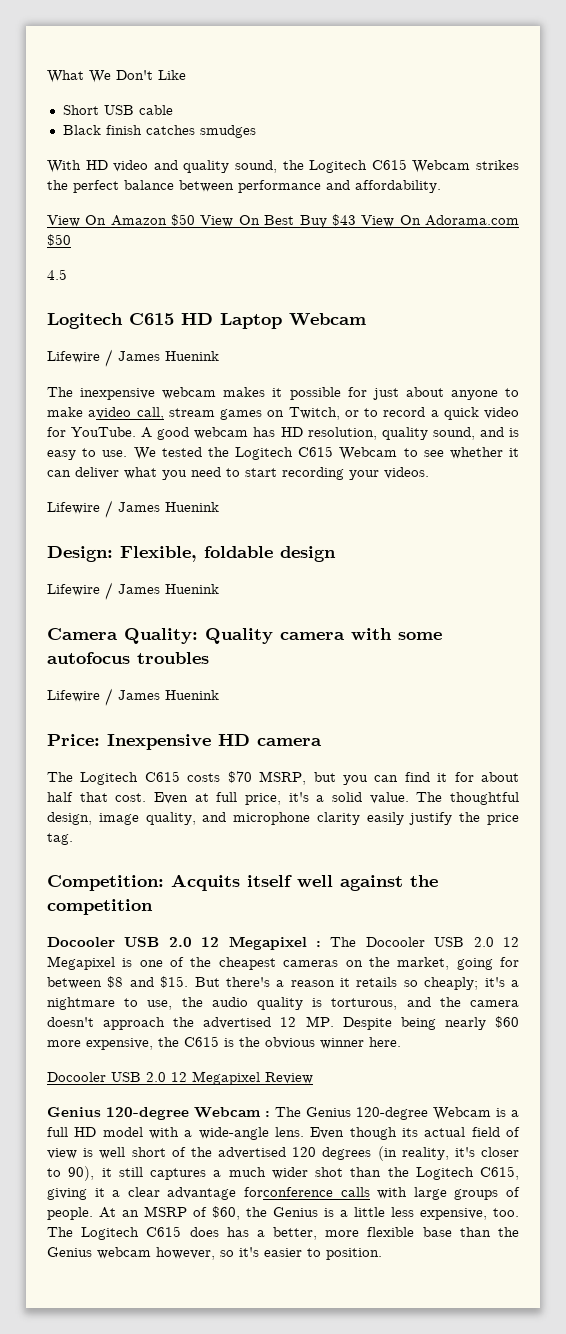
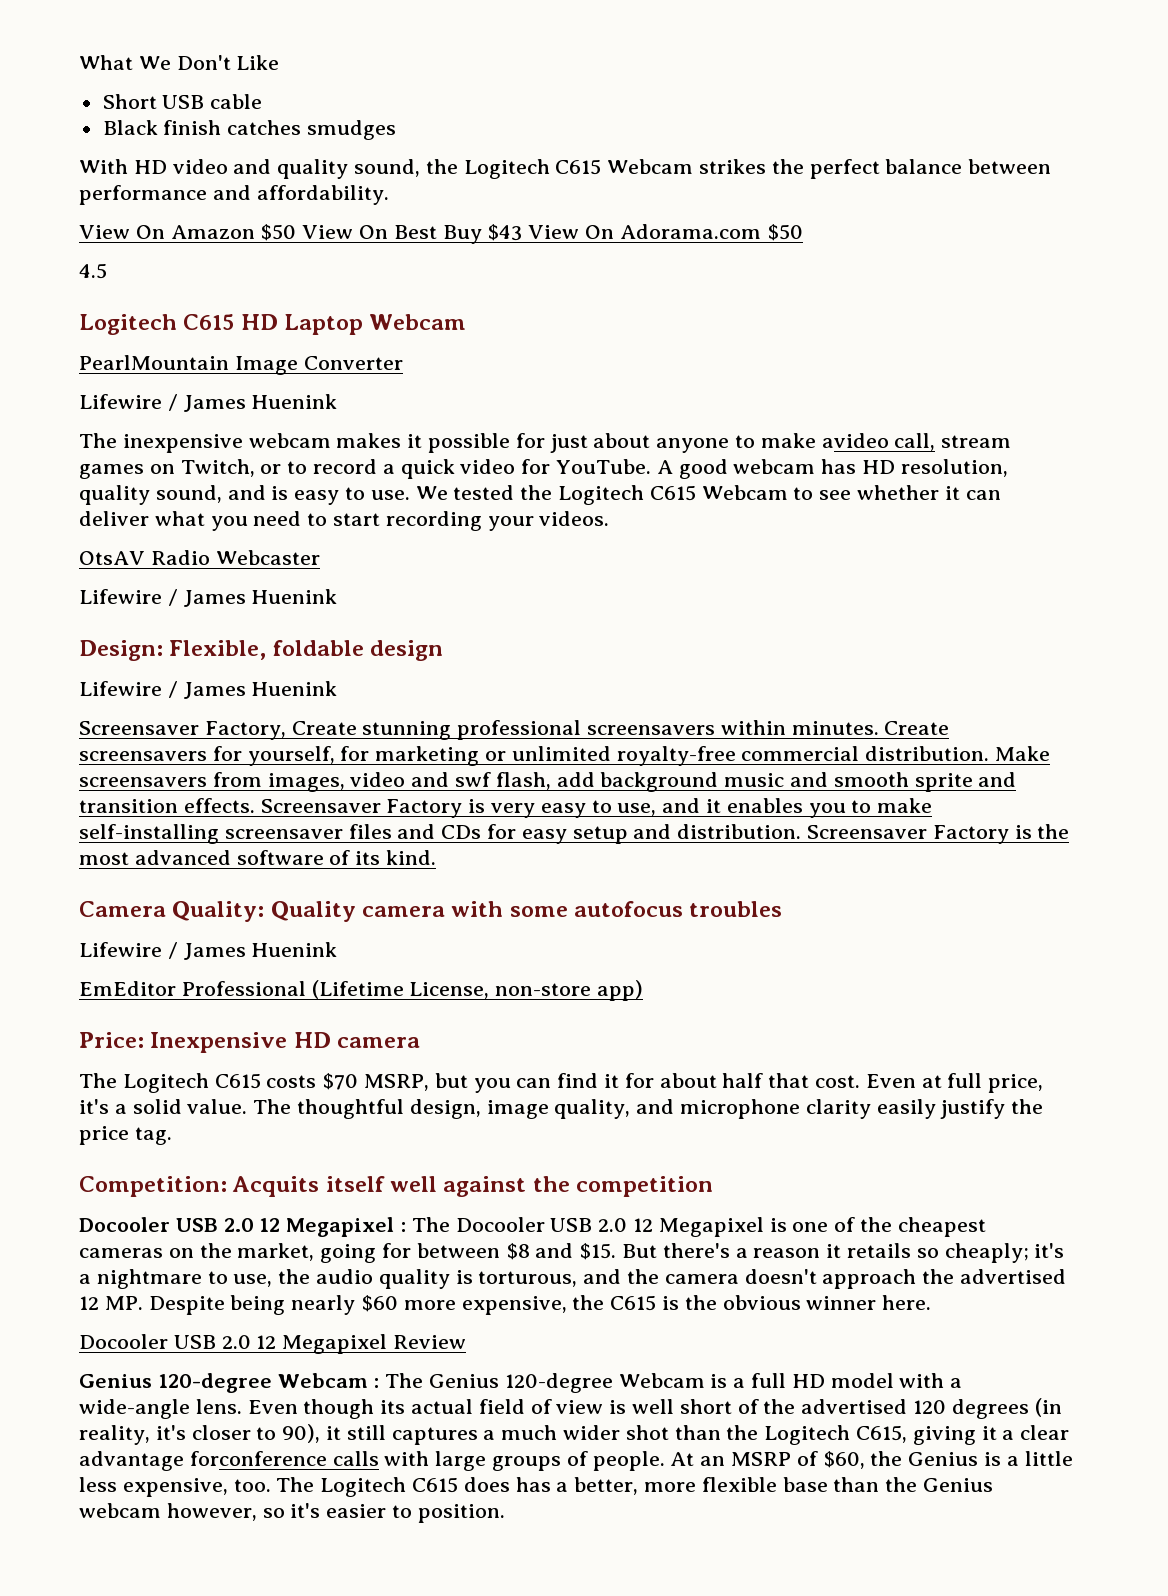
+ PearlMountain Image Converter
+ OtsAV Radio Webcaster
+ Screensaver Factory, Create stunning professional screensavers within minutes. Create screensavers for yourself, for marketing or unlimited royalty-free commercial distribution. Make screensavers from images, video and swf flash, add background music and smooth sprite and transition effects. Screensaver Factory is very easy to use, and it enables you to make self-installing screensaver files and CDs for easy setup and distribution. Screensaver Factory is the most advanced software of its kind.
+ EmEditor Professional (Lifetime License, non-store app)

